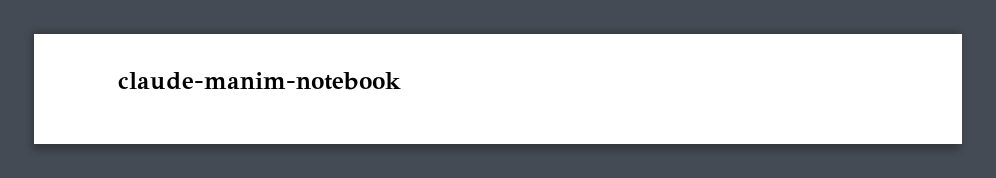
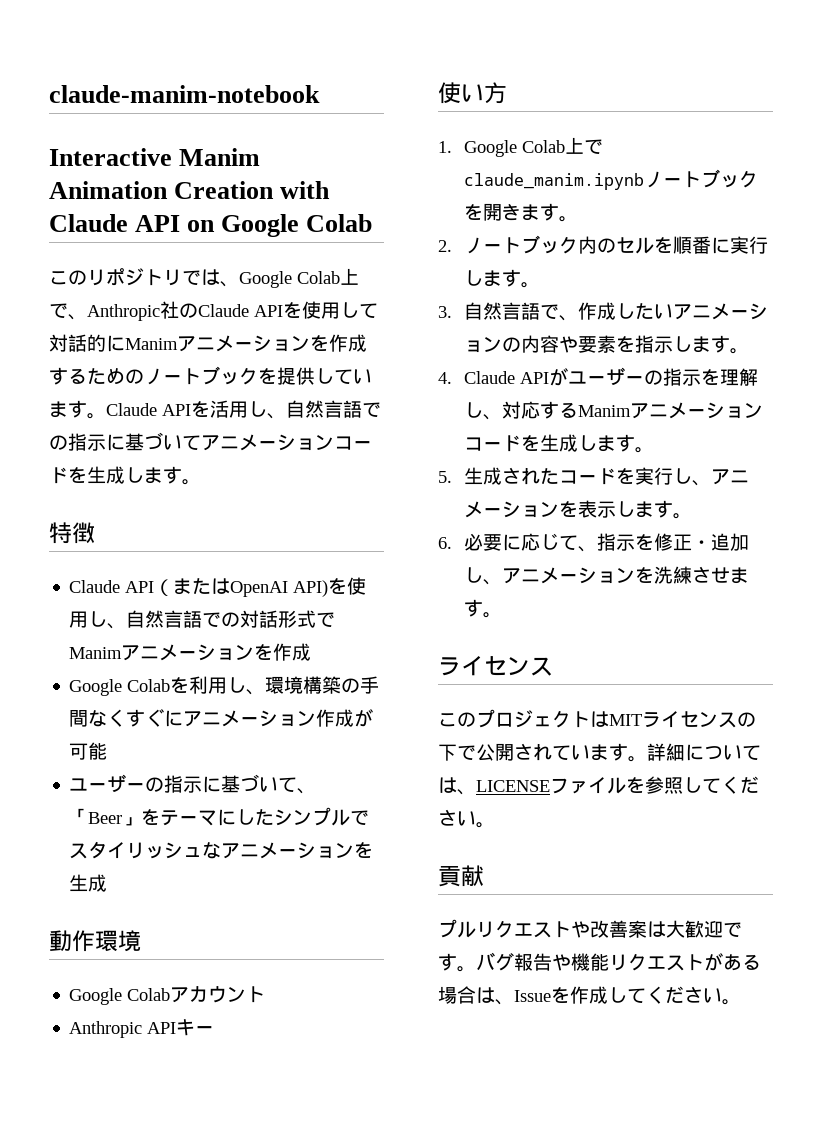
+ Interactive Manim Animation Creation with Claude API on Google Colab
+ このリポジトリでは、Google Colab上で、Anthropic社のClaude APIを使用して対話的にManimアニメーションを作成するためのノートブックを提供しています。Claude APIを活用し、自然言語での指示に基づいてアニメーションコードを生成します。
+ 特徴
+ Claude API（またはOpenAI API)を使用し、自然言語での対話形式でManimアニメーションを作成
+ Google Colabを利用し、環境構築の手間なくすぐにアニメーション作成が可能
+ ユーザーの指示に基づいて、「Beer」をテーマにしたシンプルでスタイリッシュなアニメーションを生成
+ 動作環境
+ Google Colabアカウント
+ Anthropic APIキー
+ 使い方
+ 1. Google Colab上でclaude_manim.ipynbノートブックを開きます。
+ 2.ノートブック内のセルを順番に実行します。
+ 3.自然言語で、作成したいアニメーションの内容や要素を指示します。
+ 4. Claude APIがユーザーの指示を理解し、対応するManimアニメーションコードを生成します。
+ 5.生成されたコードを実行し、アニメーションを表示します。
+ 6.必要に応じて、指示を修正・追加し、アニメーションを洗練させます。
+ ライセンス
+ このプロジェクトはMITライセンスの下で公開されています。詳細については、LICENSEファイルを参照してください。
+ 貢献
+ プルリクエストや改善案は大歓迎です。バグ報告や機能リクエストがある場合は、Issueを作成してください。

